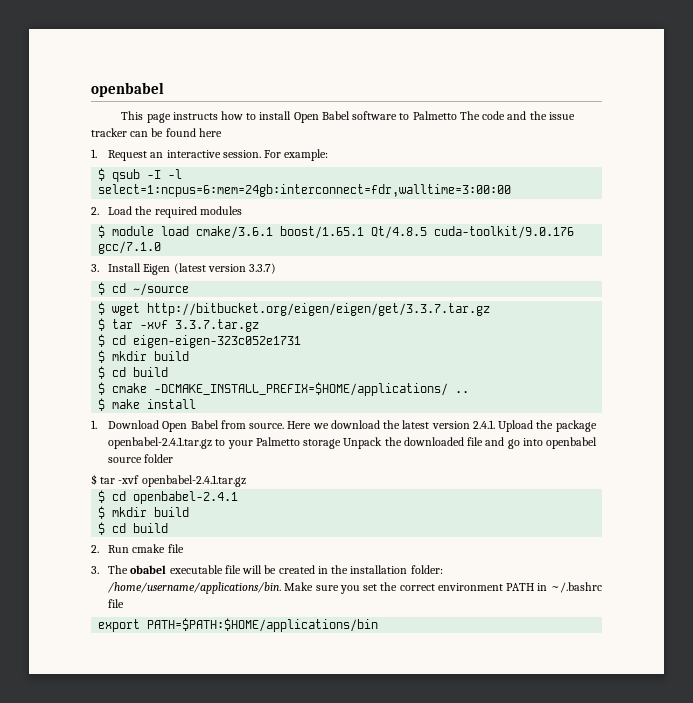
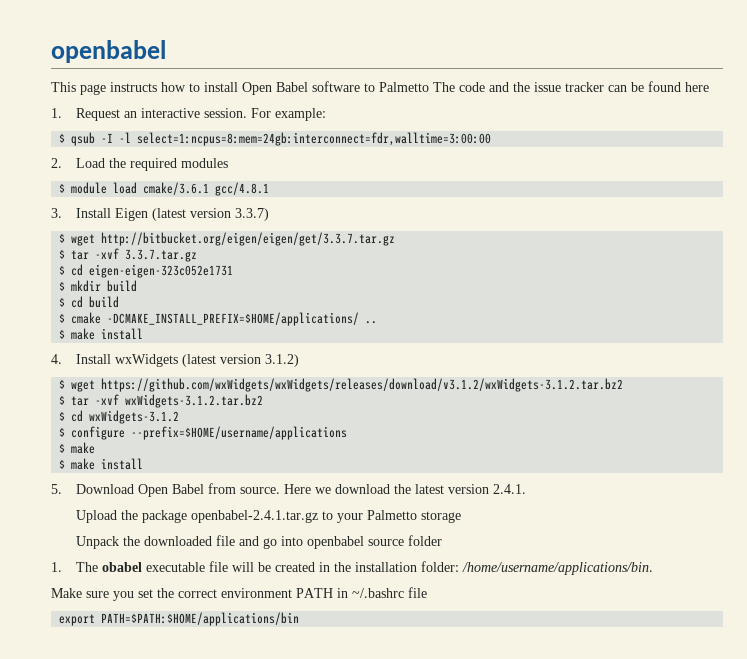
- $ qsub -I -l select=1:ncpus=6:mem=24gb:interconnect=fdr,walltime=3:00:00
+ $ qsub -I -l select=1:ncpus=8:mem=24gb:interconnect=fdr,walltime=3:00:00
- $ module load cmake/3.6.1 boost/1.65.1 Qt/4.8.5 cuda-toolkit/9.0.176 gcc/7.1.0
+ $ module load cmake/3.6.1 gcc/4.8.1
- $ cd ~/source
- 1. Download Open Babel from source.
+ 4. Install wxWidgets (latest version 3.1.2)
+ $ wget https://github.com/wxWidgets/wxWidgets/releases/download/v3.1.2/wxWidgets-3.1.2.tar.bz2
+ $ tar -xvf wxWidgets-3.1.2.tar.bz2
+ $ cd wxWidgets-3.1.2
+ $ configure --prefix=$HOME/username/applications
+ $ make
+ $ make install
+ 5. Download Open Babel from source.
- Here we download the latest version 2.4.1. Upload the package openbabel-2.4.1.tar.gz to your Palmetto storage Unpack the downloaded file and go into openbabel source folder
+ Here we download the latest version 2.4.1.
+ Upload the package openbabel-2.4.1.tar.gz to your Palmetto storage
+ Unpack the downloaded file and go into openbabel source folder
- $ tar -xvf openbabel-2.4.1.tar.gz
- $ cd openbabel-2.4.1
- $ mkdir build
- $ cd build
- 2. Run cmake file
- 3. The obabel executable file will be created in the installation folder: /home/username/applications/bin. Make sure you set the correct environment PATH in ~/.bashrc file
+ 1. The obabel executable file will be created in the installation folder: /home/username/applications/bin.
+ Make sure you set the correct environment PATH in ~/.bashrc file

